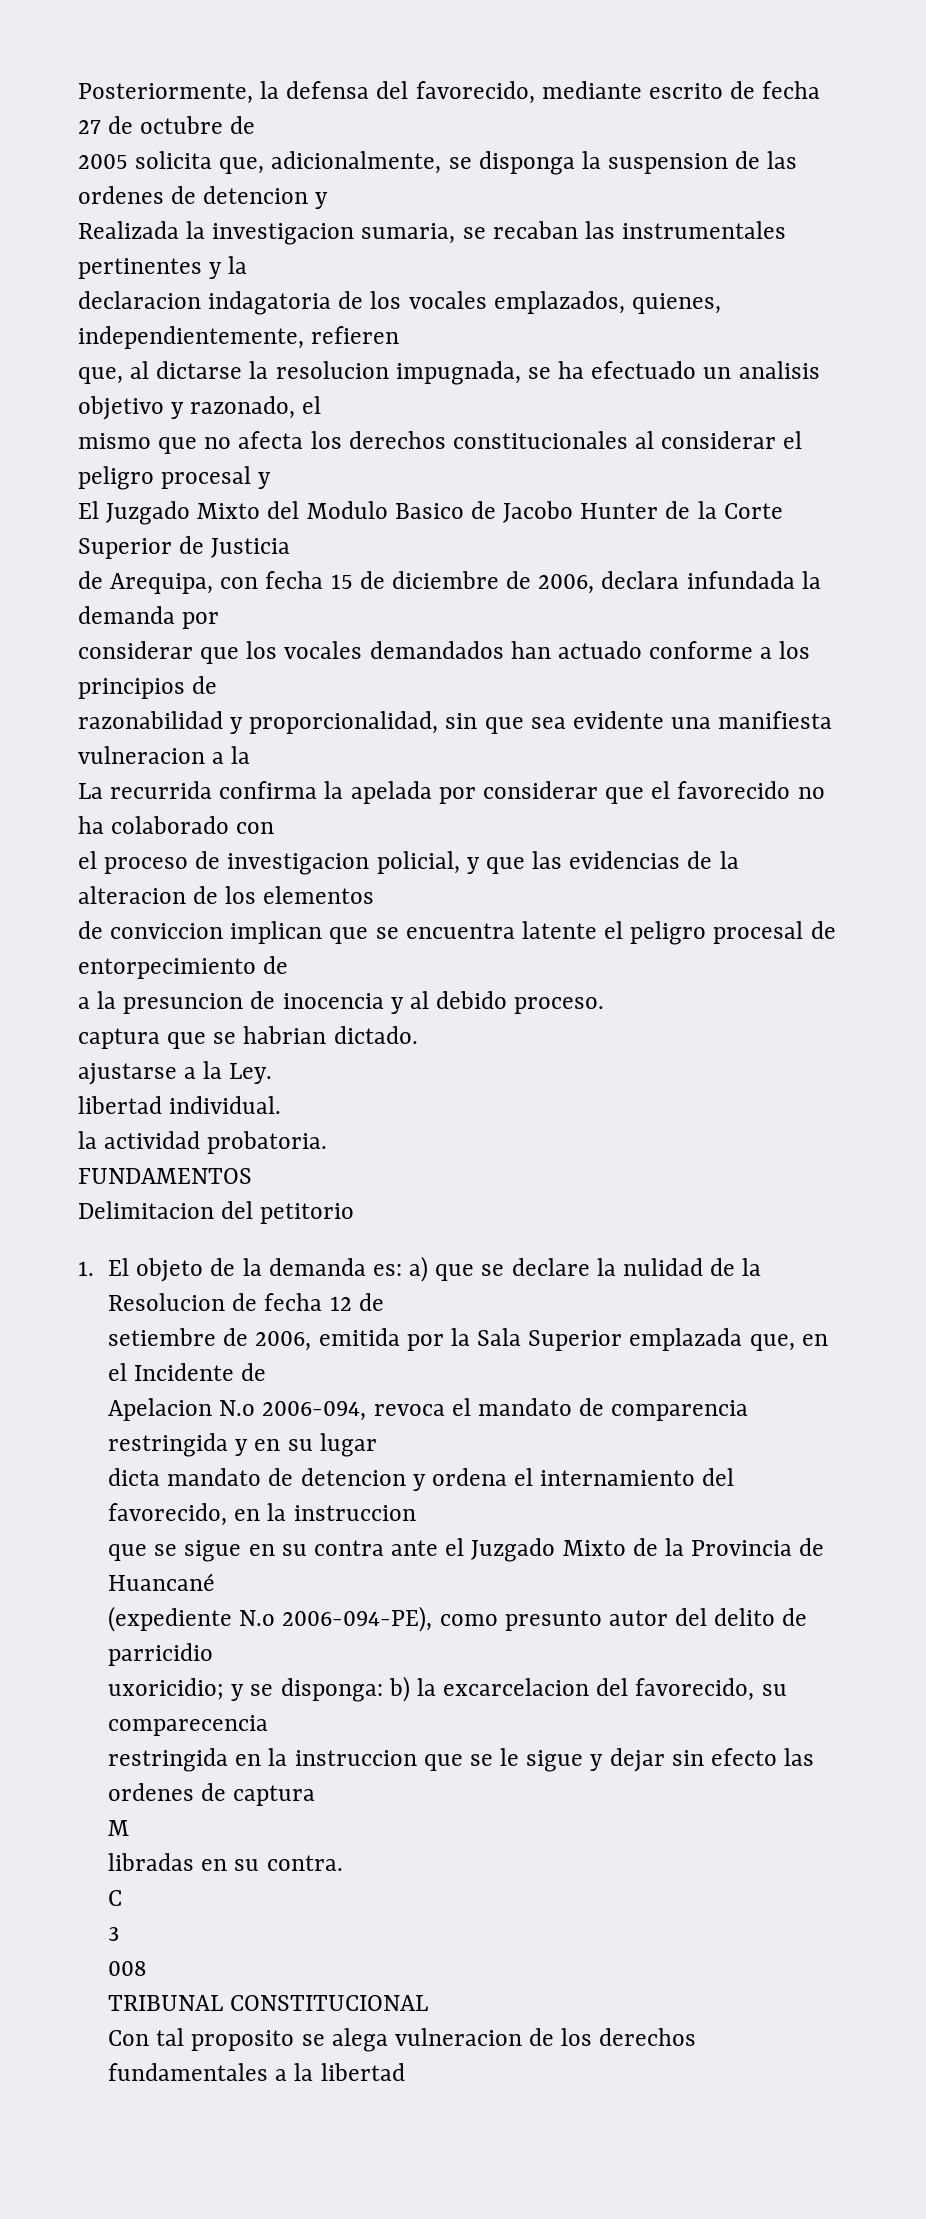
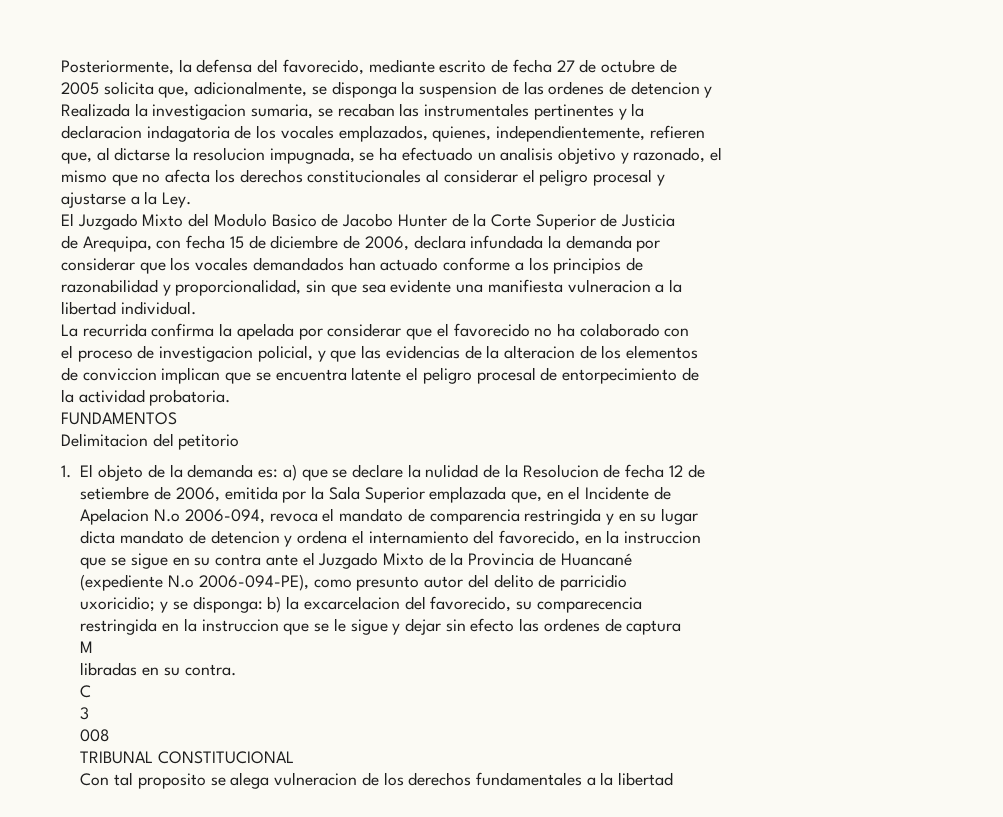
+ ajustarse a la Ley.
+ libertad individual.
- a la presuncion de inocencia y al debido proceso.
- captura que se habrian dictado.
- ajustarse a la Ley.
- libertad individual.

